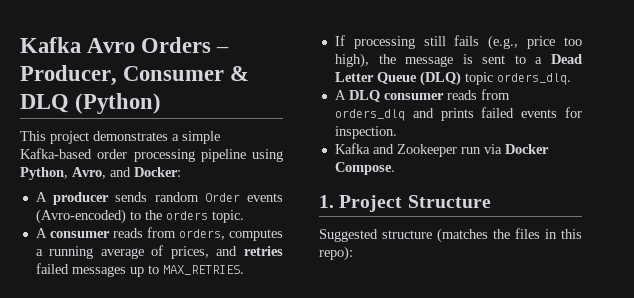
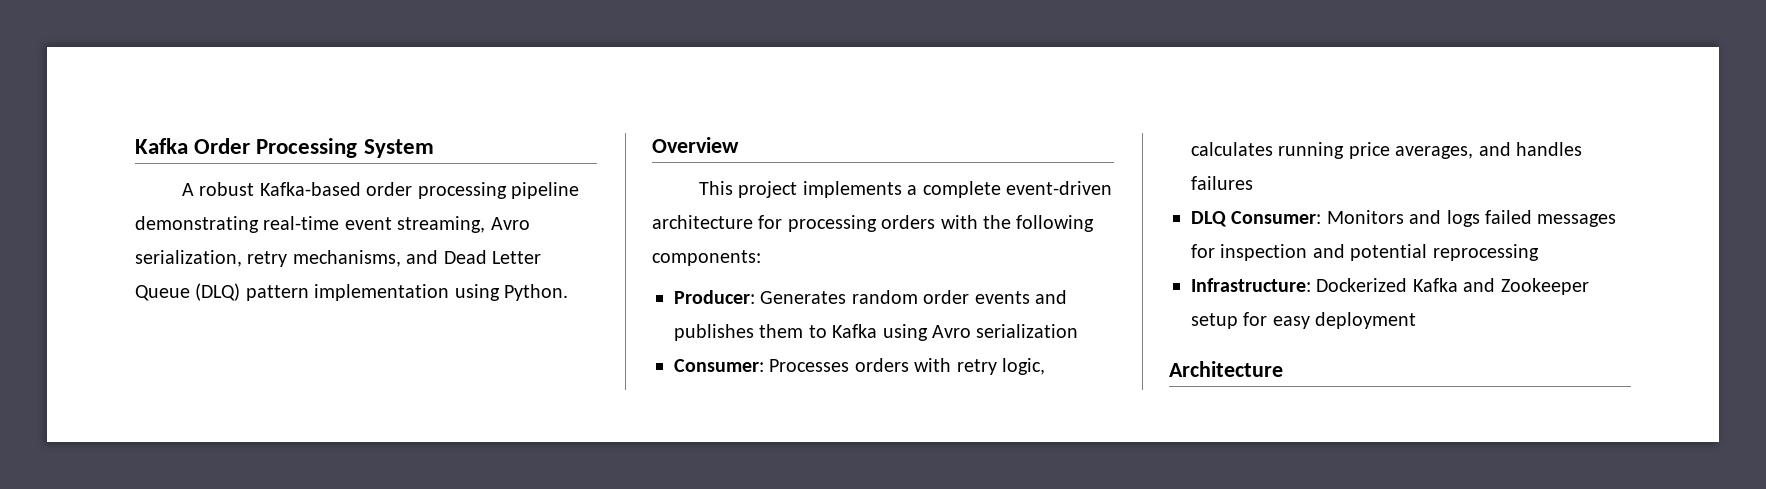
- Kafka Avro Orders – Producer, Consumer & DLQ (Python)
- This project demonstrates a simple Kafka-based order processing pipeline using Python, Avro, and Docker:
- A producer sends random Order events (Avro-encoded) to the orders topic.
- A consumer reads from orders, computes a running average of prices, and retries failed messages up to MAX_RETRIES.
- If processing still fails (e.g., price too high), the message is sent to a Dead Letter Queue (DLQ) topic orders_dlq.
- A DLQ consumer reads from orders_dlq and prints failed events for inspection.
- Kafka and Zookeeper run via Docker Compose.
- 1. Project Structure
- Suggested structure (matches the files in this repo):
+ Kafka Order Processing System
+ A robust Kafka-based order processing pipeline demonstrating real-time event streaming, Avro serialization, retry mechanisms, and Dead Letter Queue (DLQ) pattern implementation using Python.
+ Overview
+ This project implements a complete event-driven architecture for processing orders with the following components:
+ Producer: Generates random order events and publishes them to Kafka using Avro serialization
+ Consumer: Processes orders with retry logic, calculates running price averages, and handles failures
+ DLQ Consumer: Monitors and logs failed messages for inspection and potential reprocessing
+ Infrastructure: Dockerized Kafka and Zookeeper setup for easy deployment
+ Architecture

